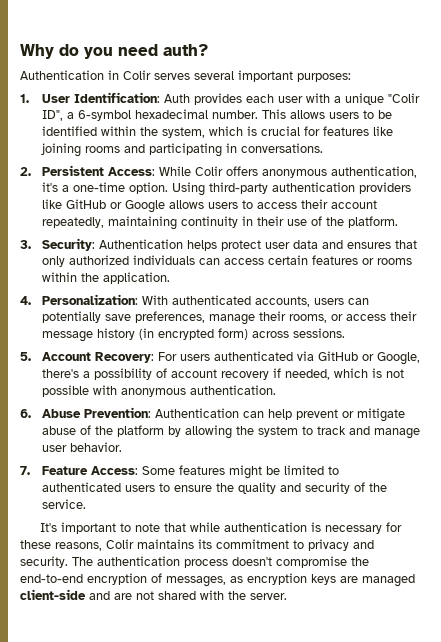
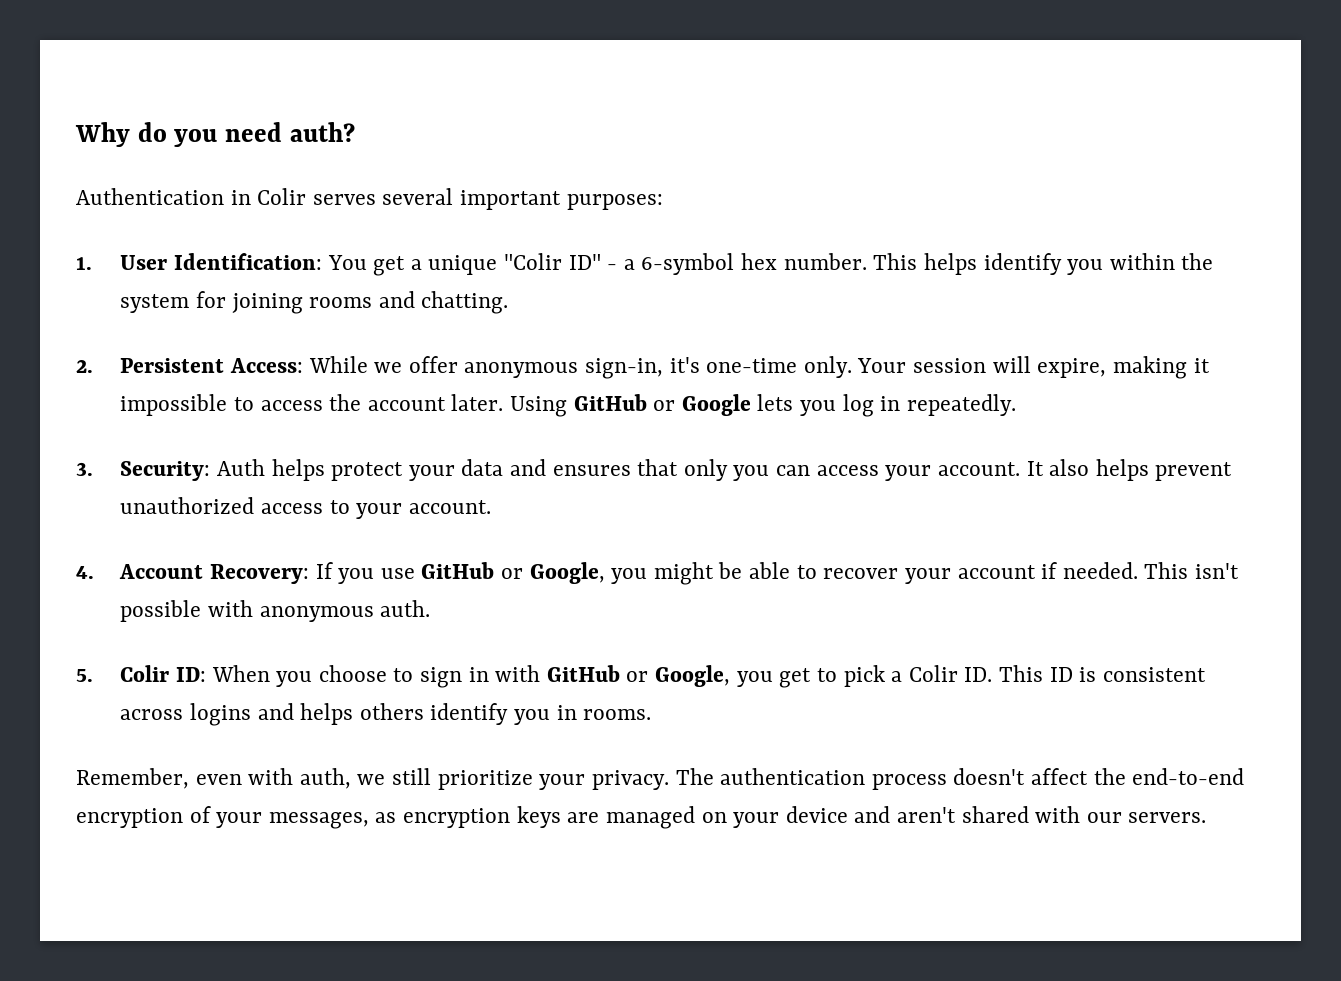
- 1. User Identification: Auth provides each user with a unique "Colir ID", a 6-symbol hexadecimal number.
+ 1. User Identification: You get a unique "Colir ID" - a 6-symbol hex number.
- This allows users to be identified within the system, which is crucial for features like joining rooms and participating in conversations.
- 2. Persistent Access: While Colir offers anonymous authentication, it's a one-time option. Using third-party authentication providers like GitHub or Google allows users to access their account repeatedly, maintaining continuity in their use of the platform.
+ This helps identify you within the system for joining rooms and chatting.
+ 2. Persistent Access: While we offer anonymous sign-in, it's one-time only. Your session will expire, making it impossible to access the account later. Using GitHub or Google lets you log in repeatedly.
- 3. Security: Authentication helps protect user data and ensures that only authorized individuals can access certain features or rooms within the application.
- 4. Personalization: With authenticated accounts, users can potentially save preferences, manage their rooms, or access their message history (in encrypted form) across sessions.
- 5. Account Recovery: For users authenticated via GitHub or Google, there's a possibility of account recovery if needed, which is not possible with anonymous authentication.
- 6. Abuse Prevention: Authentication can help prevent or mitigate abuse of the platform by allowing the system to track and manage user behavior.
- 7. Feature Access: Some features might be limited to authenticated users to ensure the quality and security of the service.
- It's important to note that while authentication is necessary for these reasons, Colir maintains its commitment to privacy and security.
+ 3. Security: Auth helps protect your data and ensures that only you can access your account. It also helps prevent unauthorized access to your account.
+ 4. Account Recovery: If you use GitHub or Google, you might be able to recover your account if needed. This isn't possible with anonymous auth.
+ 5. Colir ID: When you choose to sign in with GitHub or Google, you get to pick a Colir ID. This ID is consistent across logins and helps others identify you in rooms.
+ Remember, even with auth, we still prioritize your privacy.
- The authentication process doesn't compromise the end-to-end encryption of messages, as encryption keys are managed client-side and are not shared with the server.
+ The authentication process doesn't affect the end-to-end encryption of your messages, as encryption keys are managed on your device and aren't shared with our servers.

